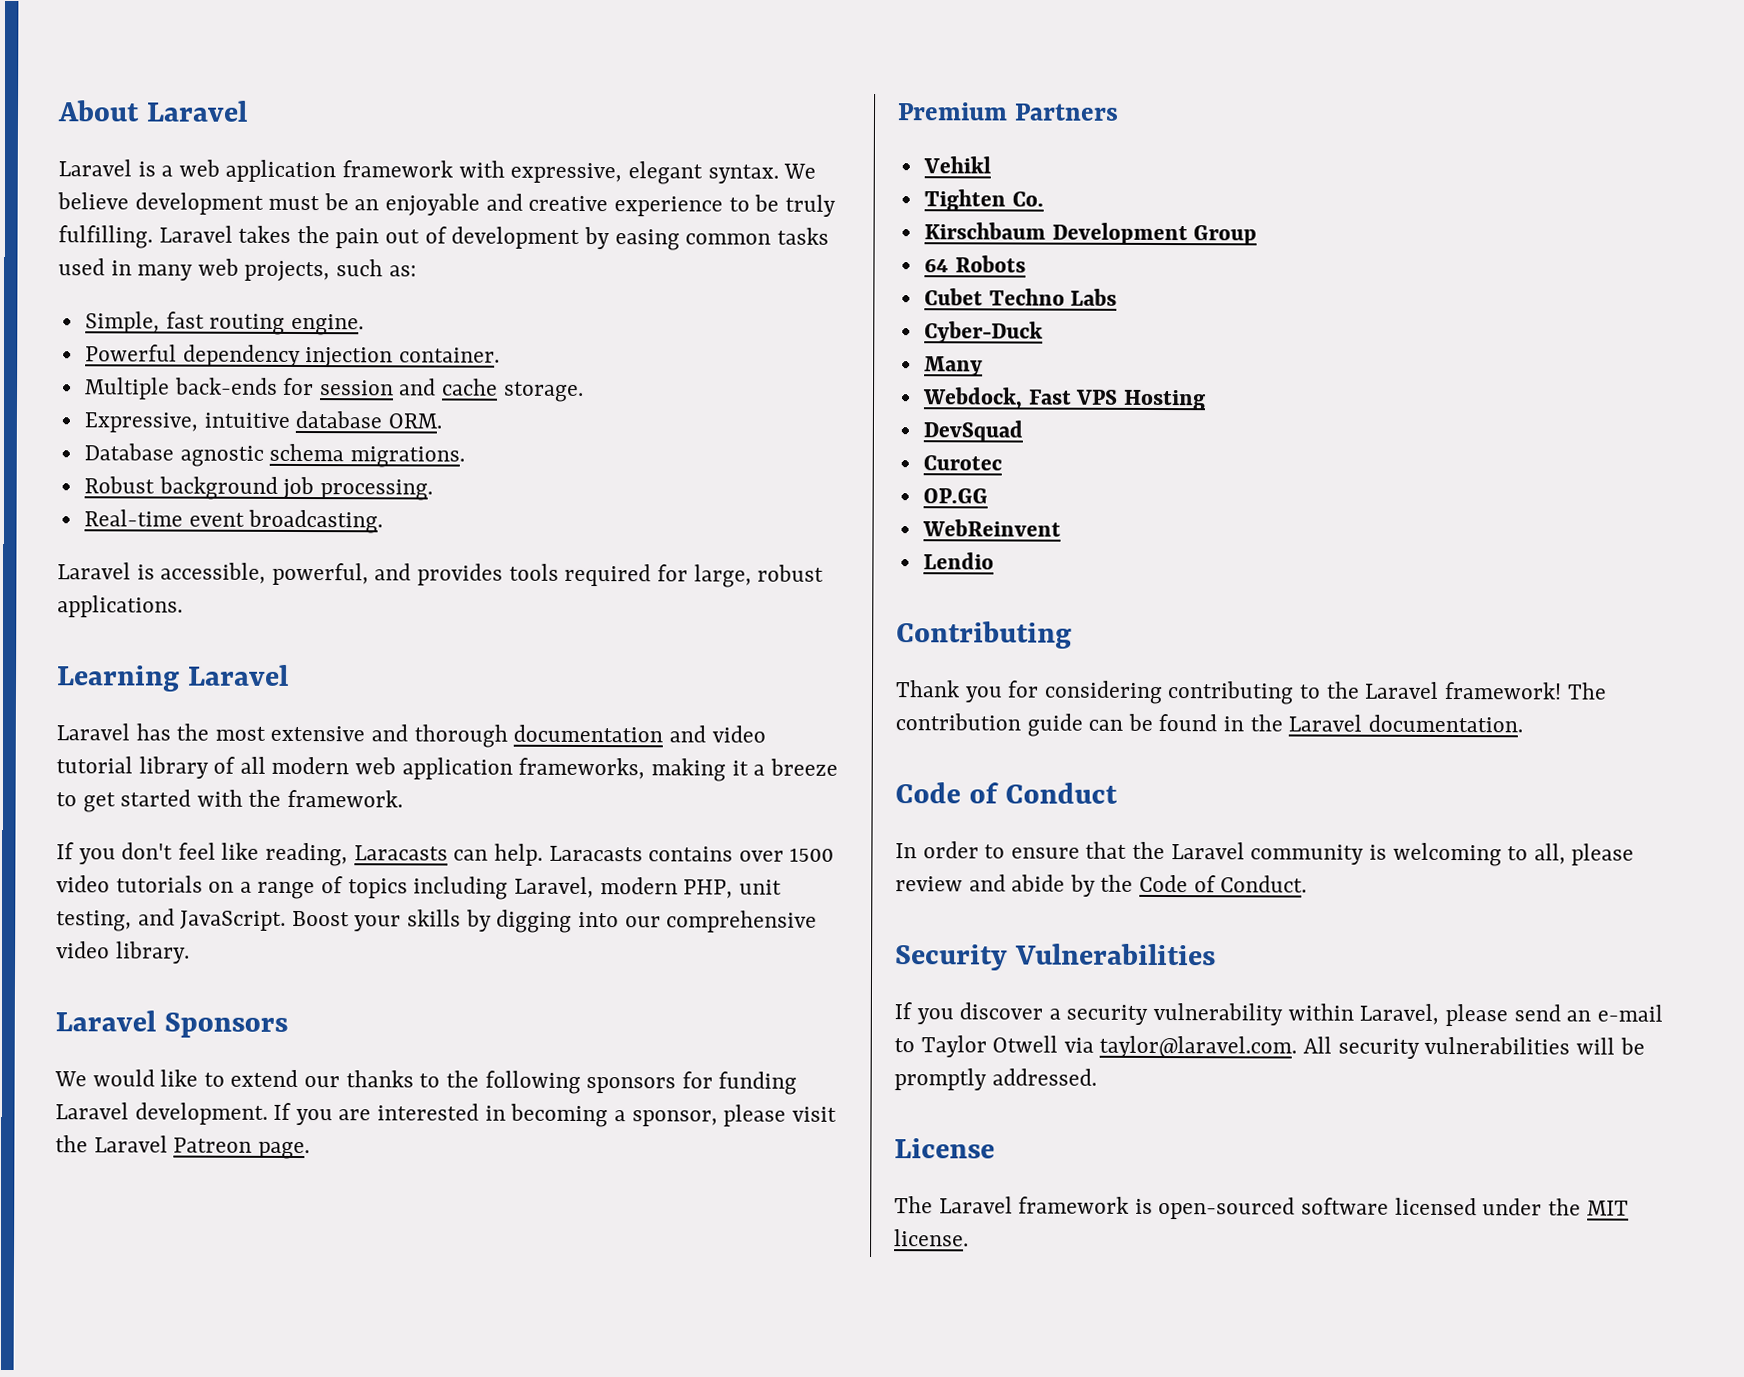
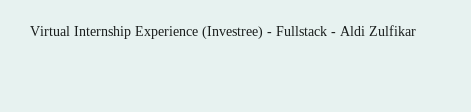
- About Laravel
- Laravel is a web application framework with expressive, elegant syntax. We believe development must be an enjoyable and creative experience to be truly fulfilling. Laravel takes the pain out of development by easing common tasks used in many web projects, such as:
- Simple, fast routing engine.
- Powerful dependency injection container.
- Multiple back-ends for session and cache storage.
- Expressive, intuitive database ORM.
- Database agnostic schema migrations.
- Robust background job processing.
- Real-time event broadcasting.
- Laravel is accessible, powerful, and provides tools required for large, robust applications.
- Learning Laravel
- Laravel has the most extensive and thorough documentation and video tutorial library of all modern web application frameworks, making it a breeze to get started with the framework.
- If you don't feel like reading, Laracasts can help. Laracasts contains over 1500 video tutorials on a range of topics including Laravel, modern PHP, unit testing, and JavaScript. Boost your skills by digging into our comprehensive video library.
- Laravel Sponsors
- We would like to extend our thanks to the following sponsors for funding Laravel development. If you are interested in becoming a sponsor, please visit the Laravel Patreon page.
- Premium Partners
- Vehikl
- Tighten Co.
- Kirschbaum Development Group
- 64 Robots
- Cubet Techno Labs
- Cyber-Duck
- Many
- Webdock, Fast VPS Hosting
- DevSquad
- Curotec
- OP.GG
- WebReinvent
- Lendio
- Contributing
- Thank you for considering contributing to the Laravel framework! The contribution guide can be found in the Laravel documentation.
- Code of Conduct
- In order to ensure that the Laravel community is welcoming to all, please review and abide by the Code of Conduct.
- Security Vulnerabilities
- If you discover a security vulnerability within Laravel, please send an e-mail to Taylor Otwell via taylor@laravel.com. All security vulnerabilities will be promptly addressed.
- License
- The Laravel framework is open-sourced software licensed under the MIT license.
+ Virtual Internship Experience (Investree) - Fullstack - Aldi Zulfikar

